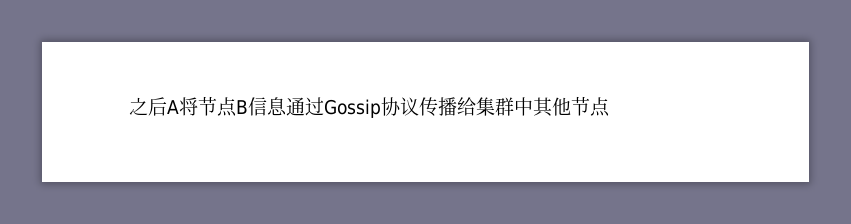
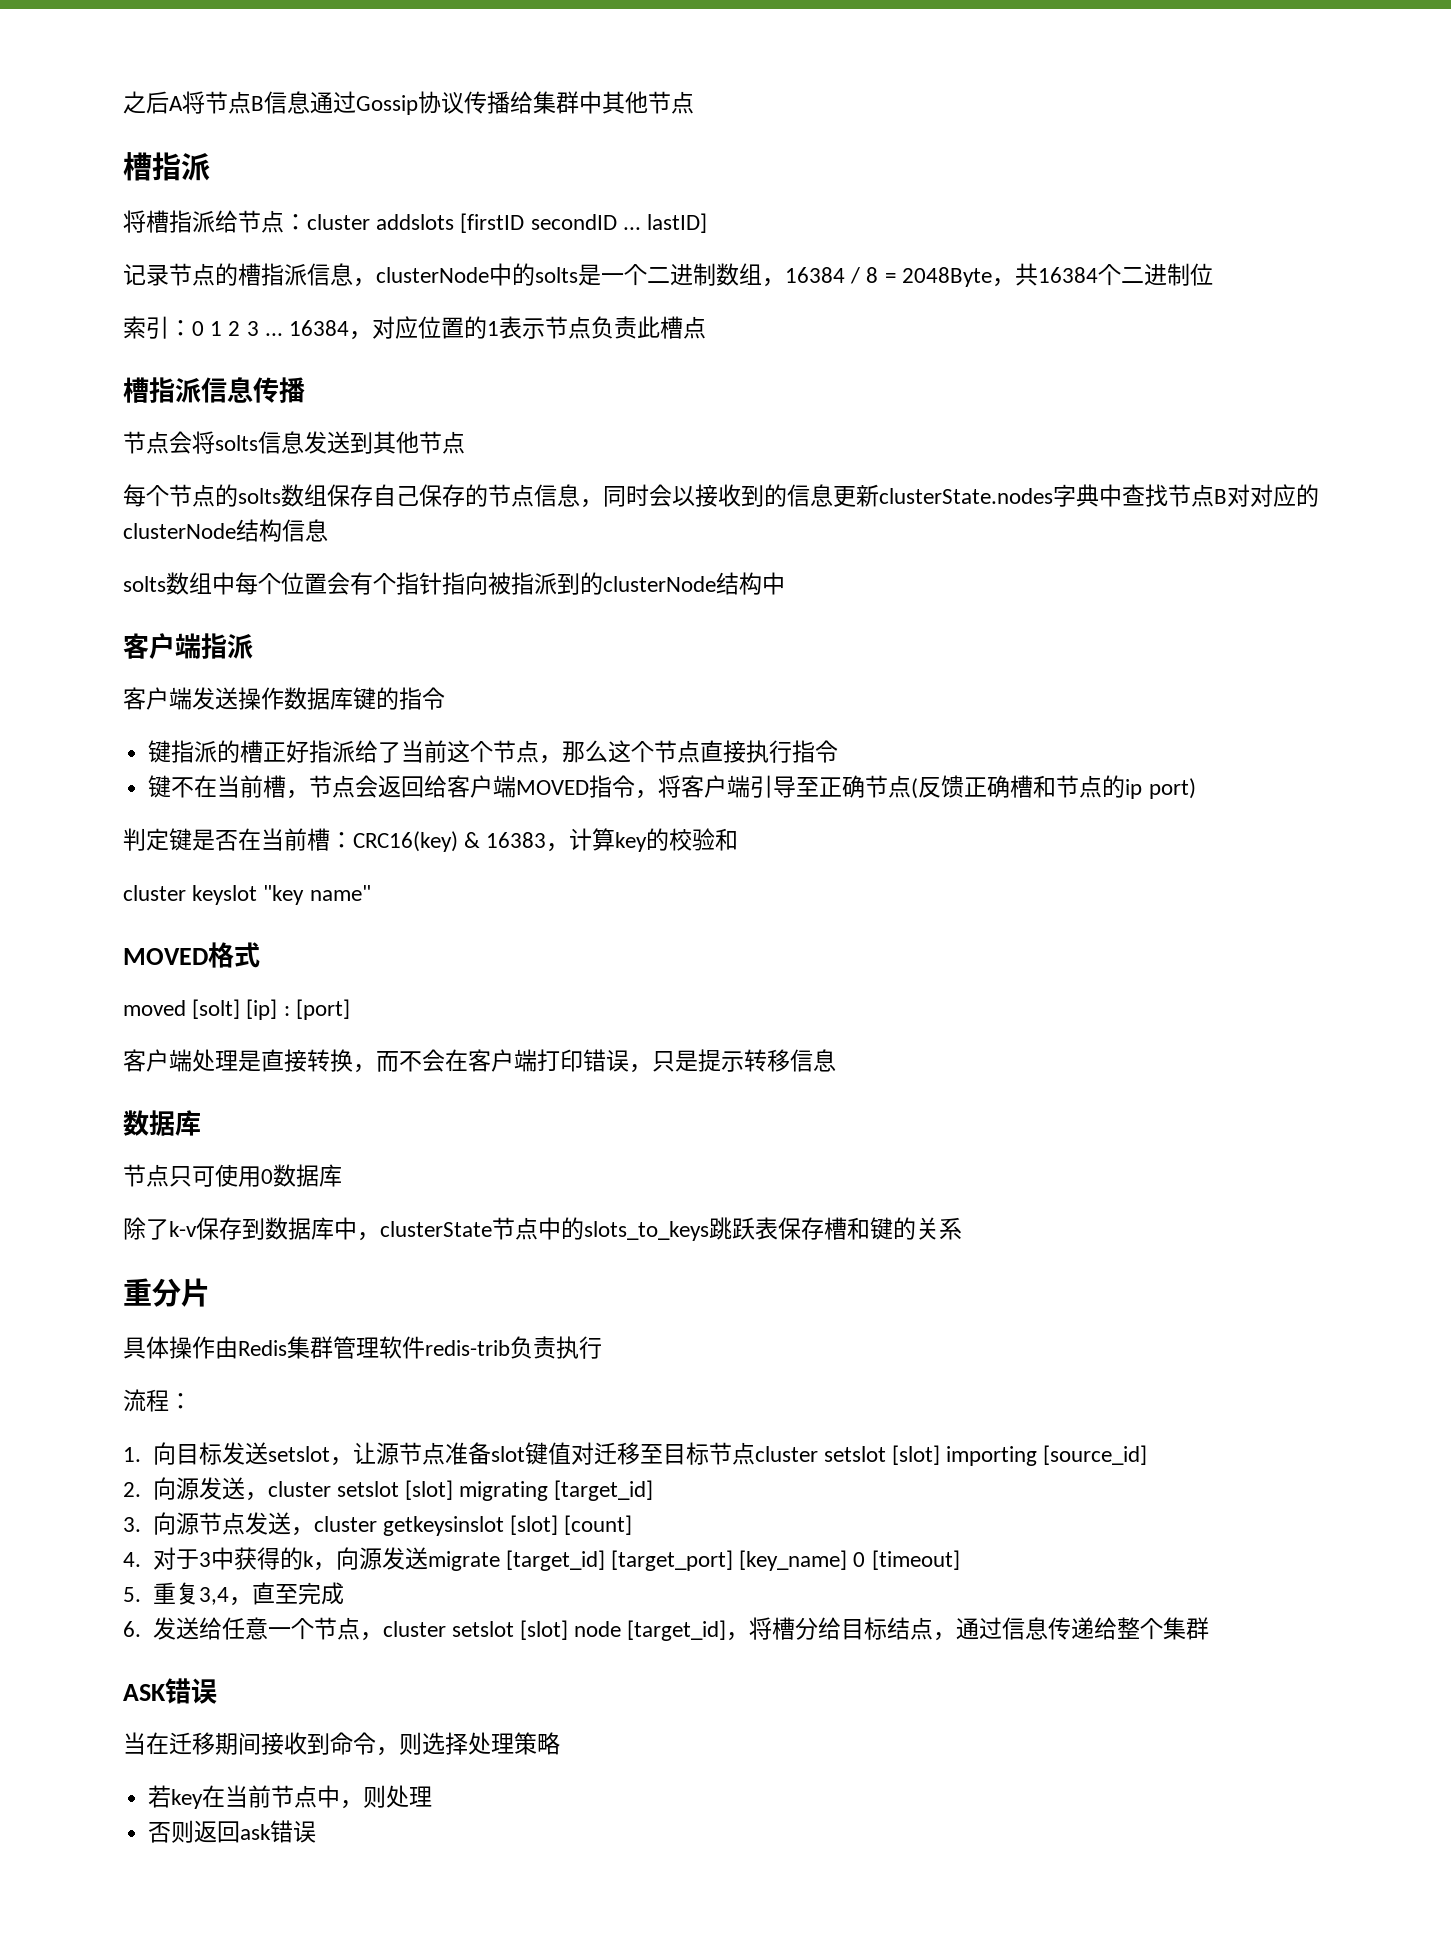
  之后A将节点B信息通过Gossip协议传播给集群中其他节点
+ 槽指派
+ 将槽指派给节点：cluster addslots [firstID secondID ... lastID]
+ 记录节点的槽指派信息，clusterNode中的solts是一个二进制数组，16384 / 8 = 2048Byte，共16384个二进制位
+ 索引：0 1 2 3 ... 16384，对应位置的1表示节点负责此槽点
+ 槽指派信息传播
+ 节点会将solts信息发送到其他节点
+ 每个节点的solts数组保存自己保存的节点信息，同时会以接收到的信息更新clusterState.nodes字典中查找节点B对对应的clusterNode结构信息
+ solts数组中每个位置会有个指针指向被指派到的clusterNode结构中
+ 客户端指派
+ 客户端发送操作数据库键的指令
+ 键指派的槽正好指派给了当前这个节点，那么这个节点直接执行指令
+ 键不在当前槽，节点会返回给客户端MOVED指令，将客户端引导至正确节点(反馈正确槽和节点的ip port)
+ 判定键是否在当前槽：CRC16(key) & 16383，计算key的校验和
+ cluster keyslot "key name"
+ MOVED格式
+ moved [solt] [ip] : [port]
+ 客户端处理是直接转换，而不会在客户端打印错误，只是提示转移信息
+ 数据库
+ 节点只可使用0数据库
+ 除了k-v保存到数据库中，clusterState节点中的slots_to_keys跳跃表保存槽和键的关系
+ 重分片
+ 具体操作由Redis集群管理软件redis-trib负责执行
+ 流程：
+ 1.向目标发送setslot，让源节点准备slot键值对迁移至目标节点cluster setslot [slot] importing [source_id]
+ 2.向源发送，cluster setslot [slot] migrating [target_id]
+ 3.向源节点发送，cluster getkeysinslot [slot] [count]
+ 4.对于3中获得的k，向源发送migrate [target_id] [target_port] [key_name] 0 [timeout]
+ 5.重复3,4，直至完成
+ 6.发送给任意一个节点，cluster setslot [slot] node [target_id]，将槽分给目标结点，通过信息传递给整个集群
+ ASK错误
+ 当在迁移期间接收到命令，则选择处理策略
+ 若key在当前节点中，则处理
+ 否则返回ask错误

